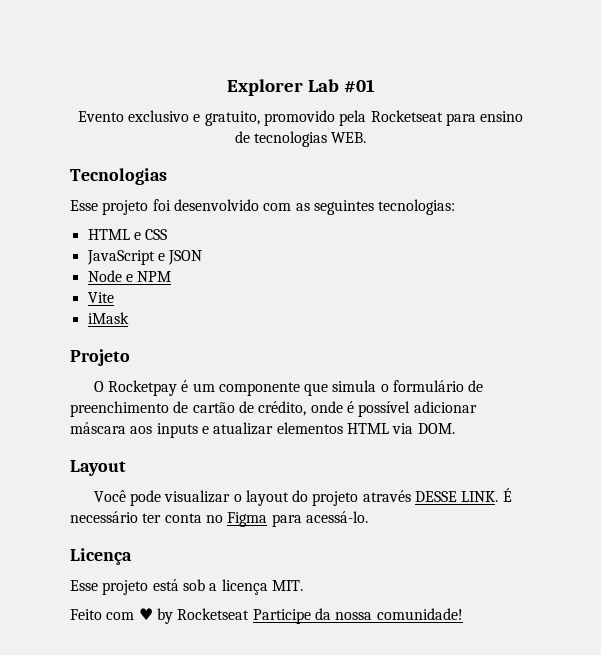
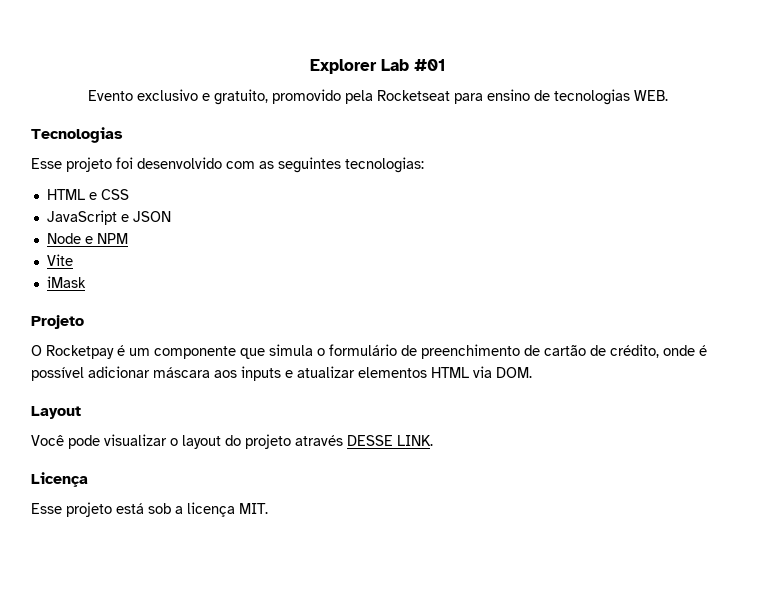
- É necessário ter conta no Figma para acessá-lo.
- Feito com ♥ by Rocketseat Participe da nossa comunidade!

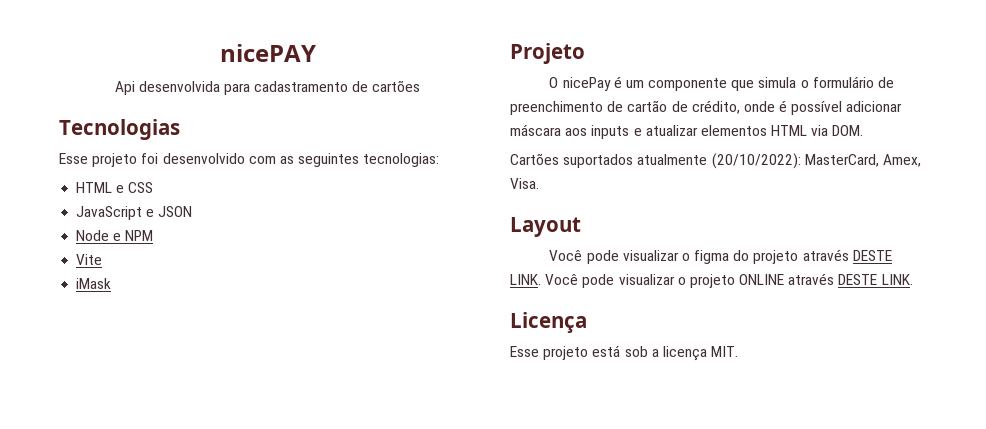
- Explorer Lab #01
- Evento exclusivo e gratuito, promovido pela Rocketseat para ensino de tecnologias WEB.
+ nicePAY
+ Api desenvolvida para cadastramento de cartões
- O Rocketpay é um componente que simula o formulário de preenchimento de cartão de crédito, onde é possível adicionar máscara aos inputs e atualizar elementos HTML via DOM.
+ O nicePay é um componente que simula o formulário de preenchimento de cartão de crédito, onde é possível adicionar máscara aos inputs e atualizar elementos HTML via DOM.
+ Cartões suportados atualmente (20/10/2022): MasterCard, Amex, Visa.
- Você pode visualizar o layout do projeto através DESSE LINK.
+ Você pode visualizar o figma do projeto através DESTE LINK. Você pode visualizar o projeto ONLINE através DESTE LINK.

